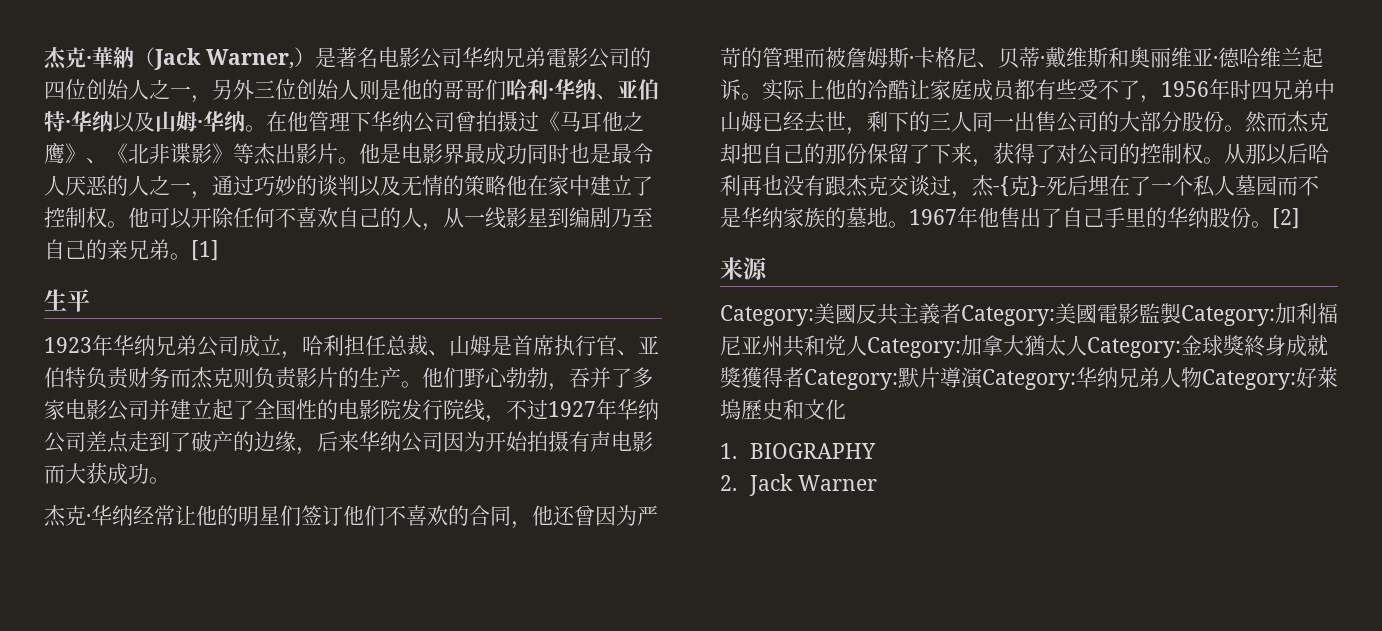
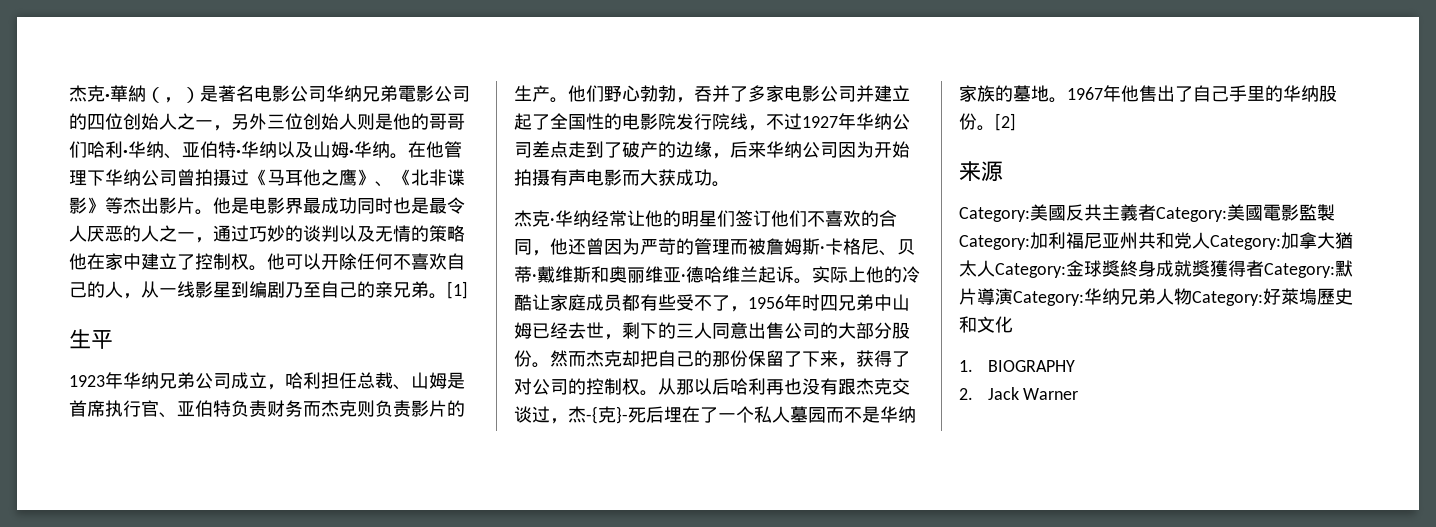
- 杰克·華納（Jack Warner,）是著名电影公司华纳兄弟電影公司的四位创始人之一，另外三位创始人则是他的哥哥们哈利·华纳、亚伯特·华纳以及山姆·华纳。
+ 杰克·華納（，）是著名电影公司华纳兄弟電影公司的四位创始人之一，另外三位创始人则是他的哥哥们哈利·华纳、亚伯特·华纳以及山姆·华纳。
- 实际上他的冷酷让家庭成员都有些受不了，1956年时四兄弟中山姆已经去世，剩下的三人同一出售公司的大部分股份。
+ 实际上他的冷酷让家庭成员都有些受不了，1956年时四兄弟中山姆已经去世，剩下的三人同意出售公司的大部分股份。

